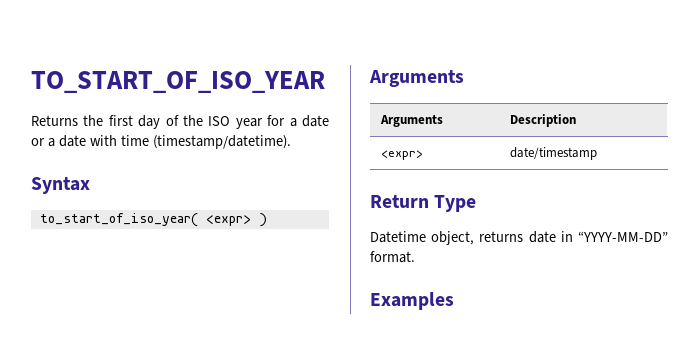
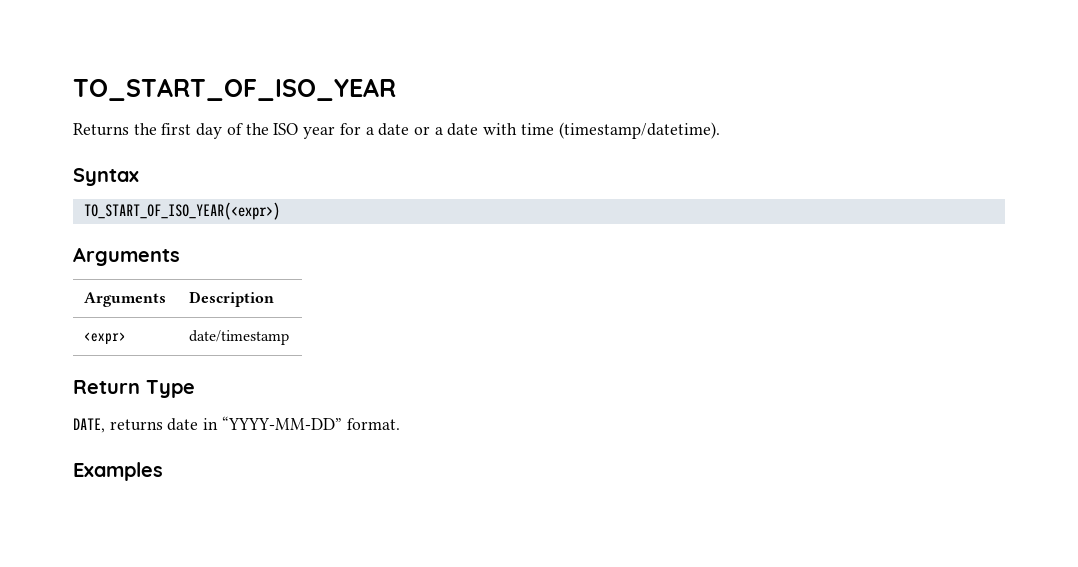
- to_start_of_iso_year( <expr> )
+ TO_START_OF_ISO_YEAR(<expr>)
- Datetime object, returns date in “YYYY-MM-DD” format.
+ DATE, returns date in “YYYY-MM-DD” format.

